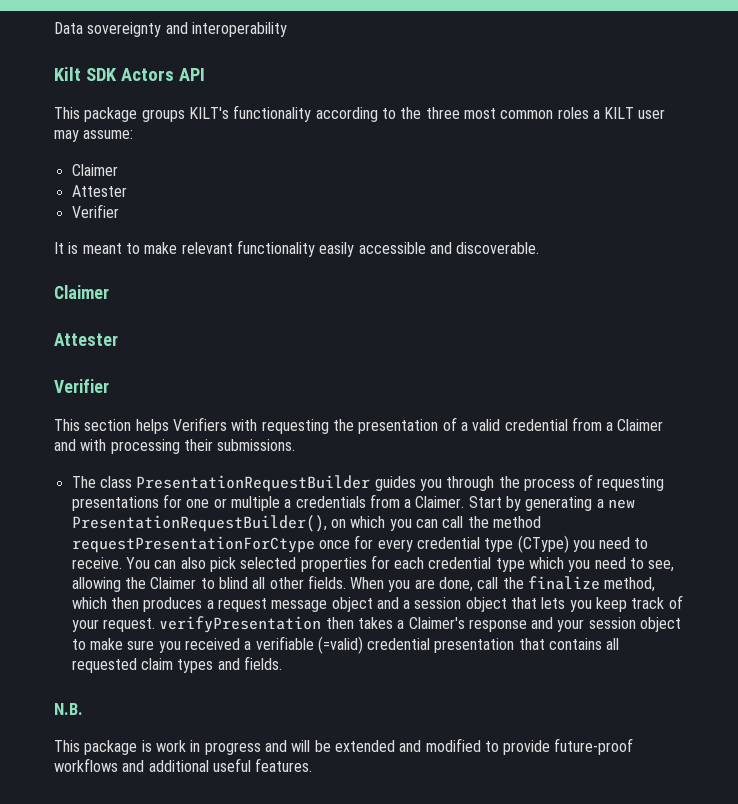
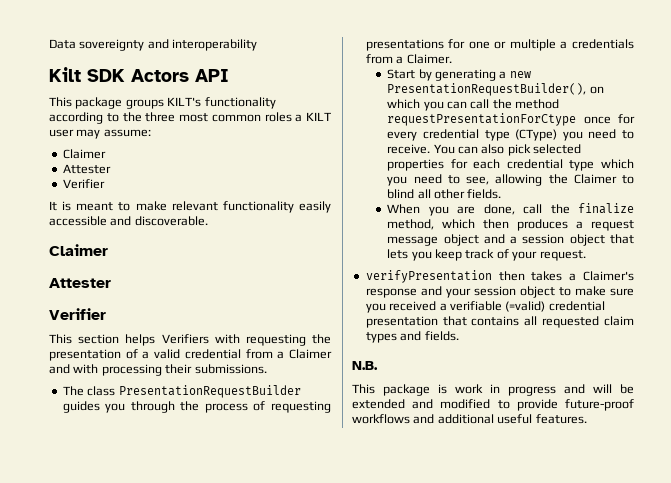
- The class PresentationRequestBuilder guides you through the process of requesting presentations for one or multiple a credentials from a Claimer. Start by generating a new PresentationRequestBuilder(), on which you can call the method requestPresentationForCtype once for every credential type (CType) you need to receive.
+ The class PresentationRequestBuilder guides you through the process of requesting presentations for one or multiple a credentials from a Claimer.
+ Start by generating a new PresentationRequestBuilder(), on which you can call the method requestPresentationForCtype once for every credential type (CType) you need to receive.
- You can also pick selected properties for each credential type which you need to see, allowing the Claimer to blind all other fields. When you are done, call the finalize method, which then produces a request message object and a session object that lets you keep track of your request. verifyPresentation then takes a Claimer's response and your session object to make sure you received a verifiable (=valid) credential presentation that contains all requested claim types and fields.
+ You can also pick selected properties for each credential type which you need to see, allowing the Claimer to blind all other fields.
+ When you are done, call the finalize method, which then produces a request message object and a session object that lets you keep track of your request.
+ verifyPresentation then takes a Claimer's response and your session object to make sure you received a verifiable (=valid) credential presentation that contains all requested claim types and fields.

